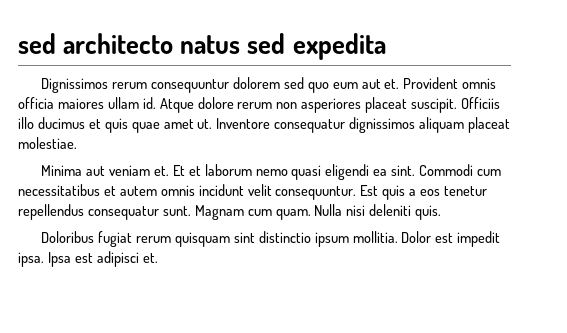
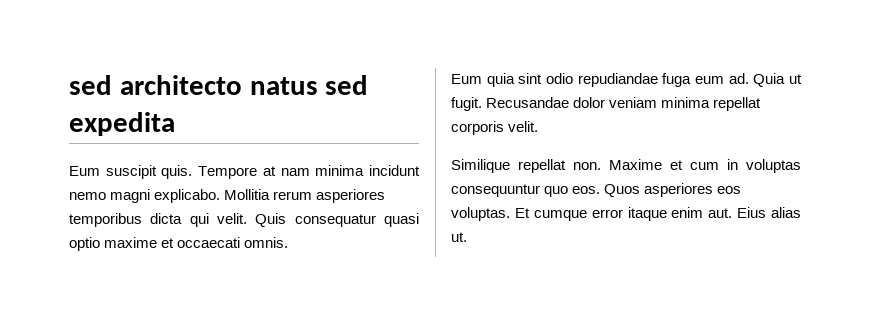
- Dignissimos rerum consequuntur dolorem sed quo eum aut et. Provident omnis officia maiores ullam id. Atque dolore rerum non asperiores placeat suscipit. Officiis illo ducimus et quis quae amet ut. Inventore consequatur dignissimos aliquam placeat molestiae.
- Minima aut veniam et. Et et laborum nemo quasi eligendi ea sint. Commodi cum necessitatibus et autem omnis incidunt velit consequuntur. Est quis a eos tenetur repellendus consequatur sunt. Magnam cum quam. Nulla nisi deleniti quis.
- Doloribus fugiat rerum quisquam sint distinctio ipsum mollitia. Dolor est impedit ipsa. Ipsa est adipisci et.
+ Eum suscipit quis. Tempore at nam minima incidunt nemo magni explicabo. Mollitia rerum asperiores temporibus dicta qui velit. Quis consequatur quasi optio maxime et occaecati omnis.
+ Eum quia sint odio repudiandae fuga eum ad. Quia ut fugit. Recusandae dolor veniam minima repellat corporis velit.
+ Similique repellat non. Maxime et cum in voluptas consequuntur quo eos. Quos asperiores eos voluptas. Et cumque error itaque enim aut. Eius alias ut.

